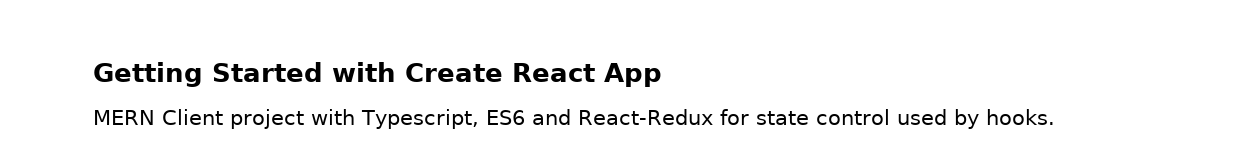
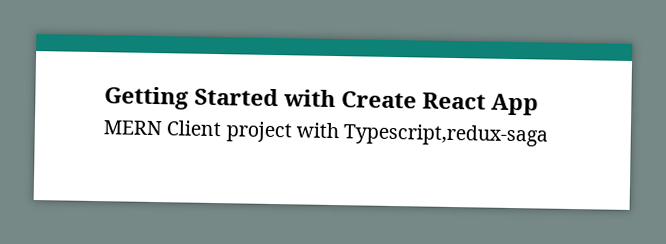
- MERN Client project with Typescript, ES6 and React-Redux for state control used by hooks.
+ MERN Client project with Typescript,redux-saga

